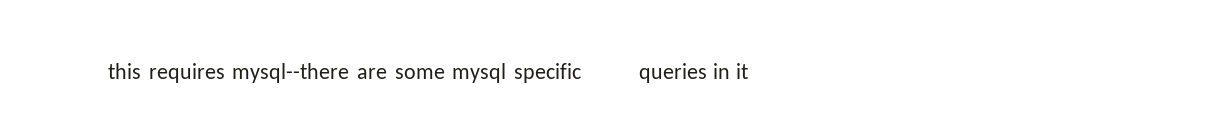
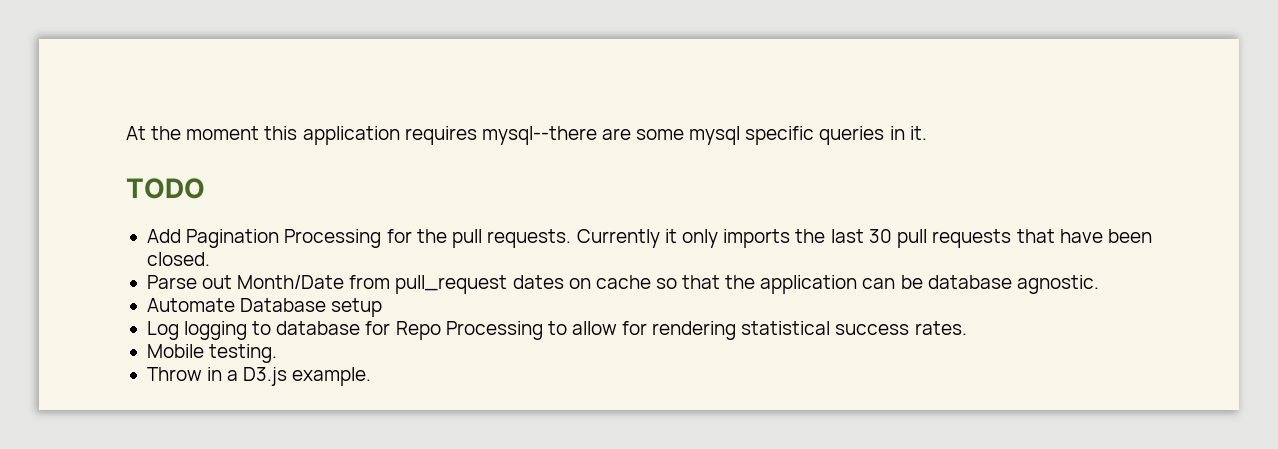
- this requires mysql--there are some mysql specific queries in it
+ At the moment this application requires mysql--there are some mysql specific queries in it.
+ TODO
+ Add Pagination Processing for the pull requests. Currently it only imports the last 30 pull requests that have been closed.
+ Parse out Month/Date from pull_request dates on cache so that the application can be database agnostic.
+ Automate Database setup
+ Log logging to database for Repo Processing to allow for rendering statistical success rates.
+ Mobile testing.
+ Throw in a D3.js example.

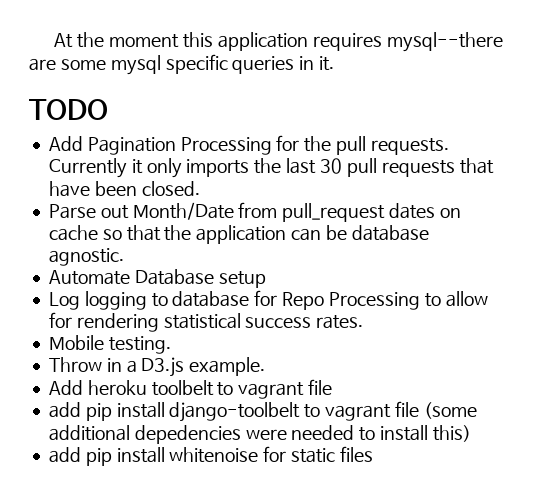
+ Add heroku toolbelt to vagrant file
+ add pip install django-toolbelt to vagrant file (some additional depedencies were needed to install this)
+ add pip install whitenoise for static files

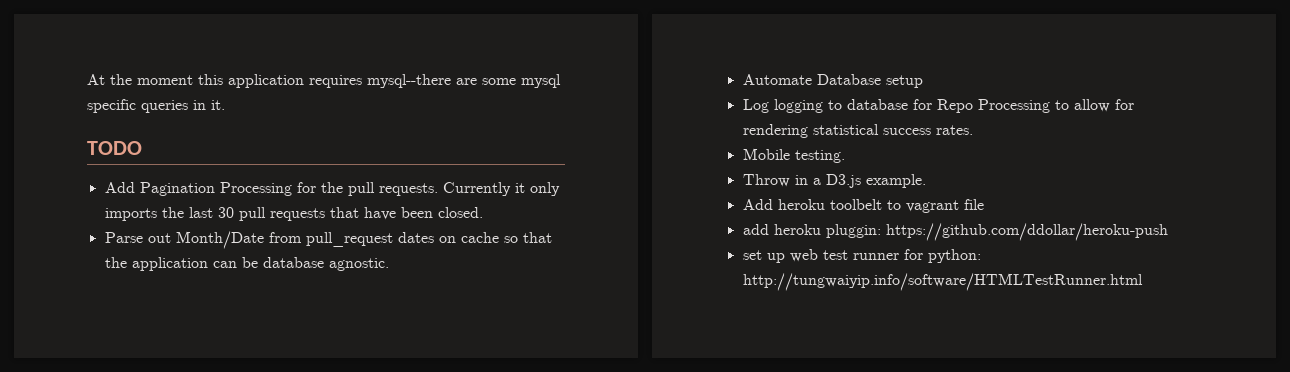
- add pip install django-toolbelt to vagrant file (some additional depedencies were needed to install this)
- add pip install whitenoise for static files
+ add heroku pluggin: https://github.com/ddollar/heroku-push
+ set up web test runner for python: http://tungwaiyip.info/software/HTMLTestRunner.html

